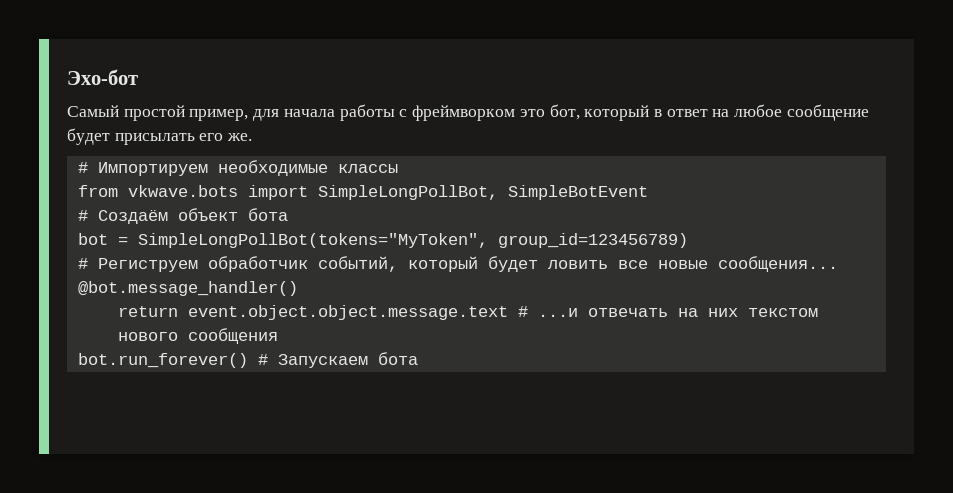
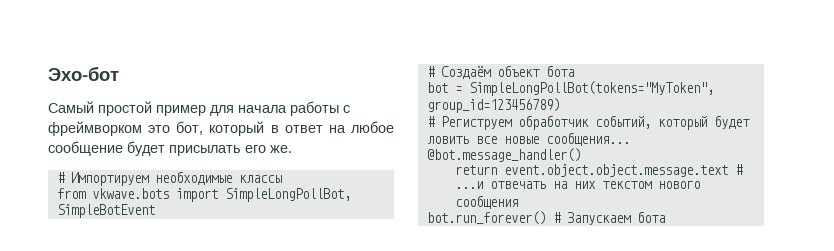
- Самый простой пример, для начала работы с фреймворком это бот, который в ответ на любое сообщение будет присылать его же.
+ Самый простой пример для начала работы с фреймворком это бот, который в ответ на любое сообщение будет присылать его же.

